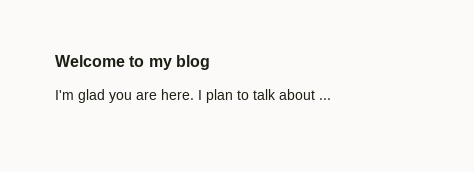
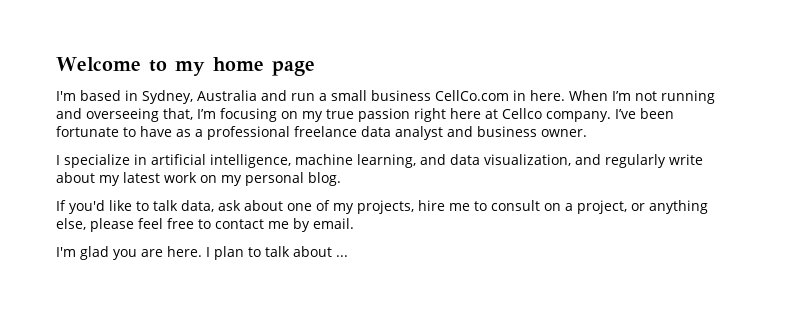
- Welcome to my blog
+ Welcome to my home page
+ I'm based in Sydney, Australia and run a small business CellCo.com in here. When I’m not running and overseeing that, I’m focusing on my true passion right here at Cellco company. I’ve been fortunate to have as a professional freelance data analyst and business owner.
+ I specialize in artificial intelligence, machine learning, and data visualization, and regularly write about my latest work on my personal blog.
+ If you'd like to talk data, ask about one of my projects, hire me to consult on a project, or anything else, please feel free to contact me by email.

